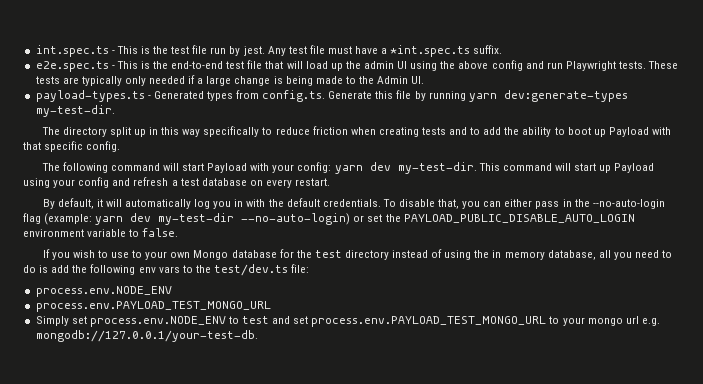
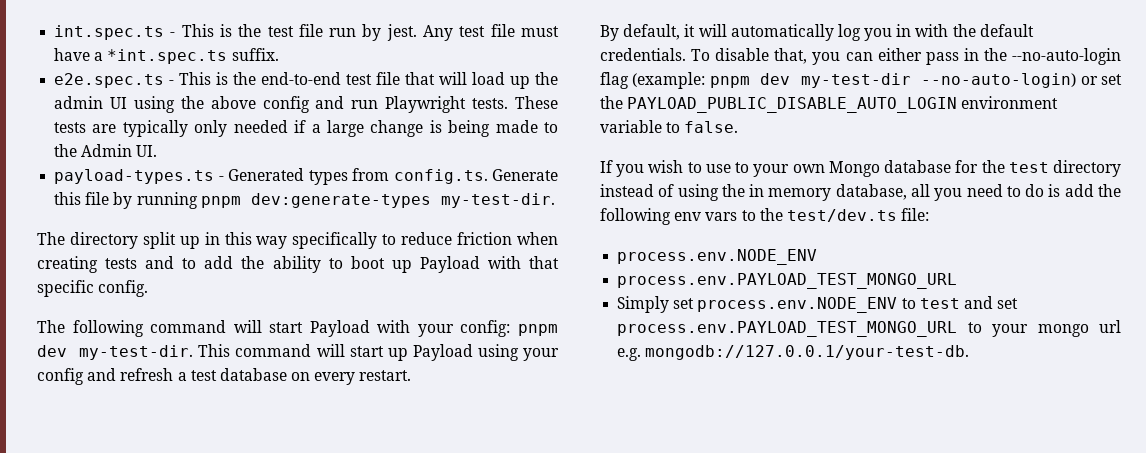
- payload-types.ts - Generated types from config.ts. Generate this file by running yarn dev:generate-types my-test-dir.
+ payload-types.ts - Generated types from config.ts. Generate this file by running pnpm dev:generate-types my-test-dir.
- The following command will start Payload with your config: yarn dev my-test-dir.
+ The following command will start Payload with your config: pnpm dev my-test-dir.
- To disable that, you can either pass in the --no-auto-login flag (example: yarn dev my-test-dir --no-auto-login) or set the PAYLOAD_PUBLIC_DISABLE_AUTO_LOGIN environment variable to false.
+ To disable that, you can either pass in the --no-auto-login flag (example: pnpm dev my-test-dir --no-auto-login) or set the PAYLOAD_PUBLIC_DISABLE_AUTO_LOGIN environment variable to false.

